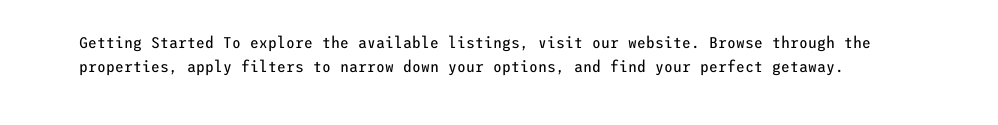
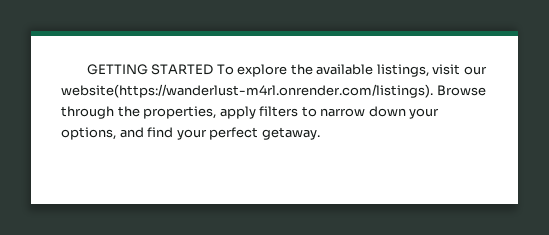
- Getting Started To explore the available listings, visit our website. Browse through the properties, apply filters to narrow down your options, and find your perfect getaway.
+ GETTING STARTED To explore the available listings, visit our website(https://wanderlust-m4rl.onrender.com/listings). Browse through the properties, apply filters to narrow down your options, and find your perfect getaway.

